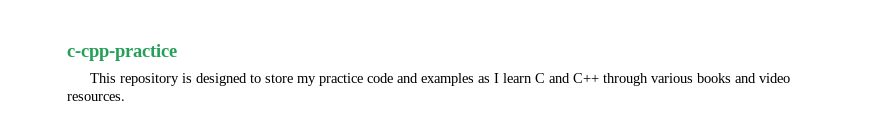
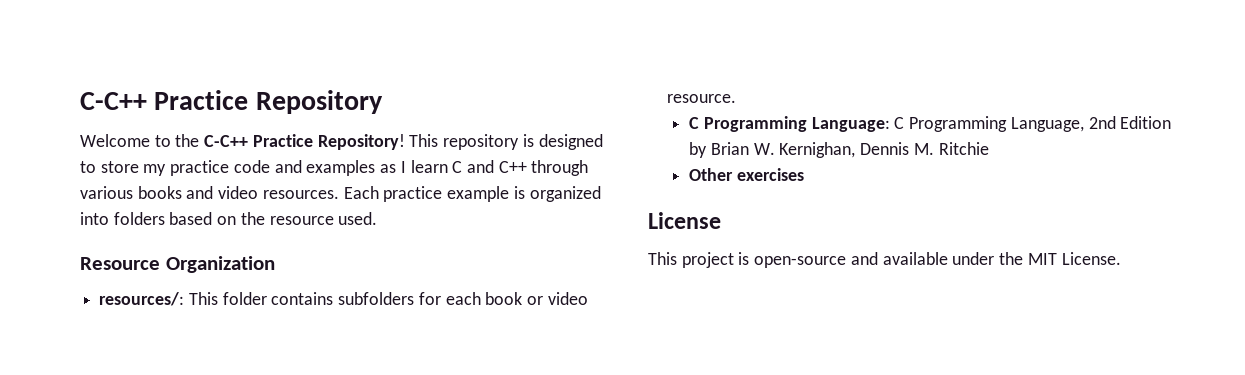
- c-cpp-practice
- This repository is designed to store my practice code and examples as I learn C and C++ through various books and video resources.
+ C-C++ Practice Repository
+ Welcome to the C-C++ Practice Repository! This repository is designed to store my practice code and examples as I learn C and C++ through various books and video resources.
+ Each practice example is organized into folders based on the resource used.
+ Resource Organization
+ resources/: This folder contains subfolders for each book or video resource.
+ C Programming Language: C Programming Language, 2nd Edition by Brian W. Kernighan, Dennis M. Ritchie
+ Other exercises
+ License
+ This project is open-source and available under the MIT License.

